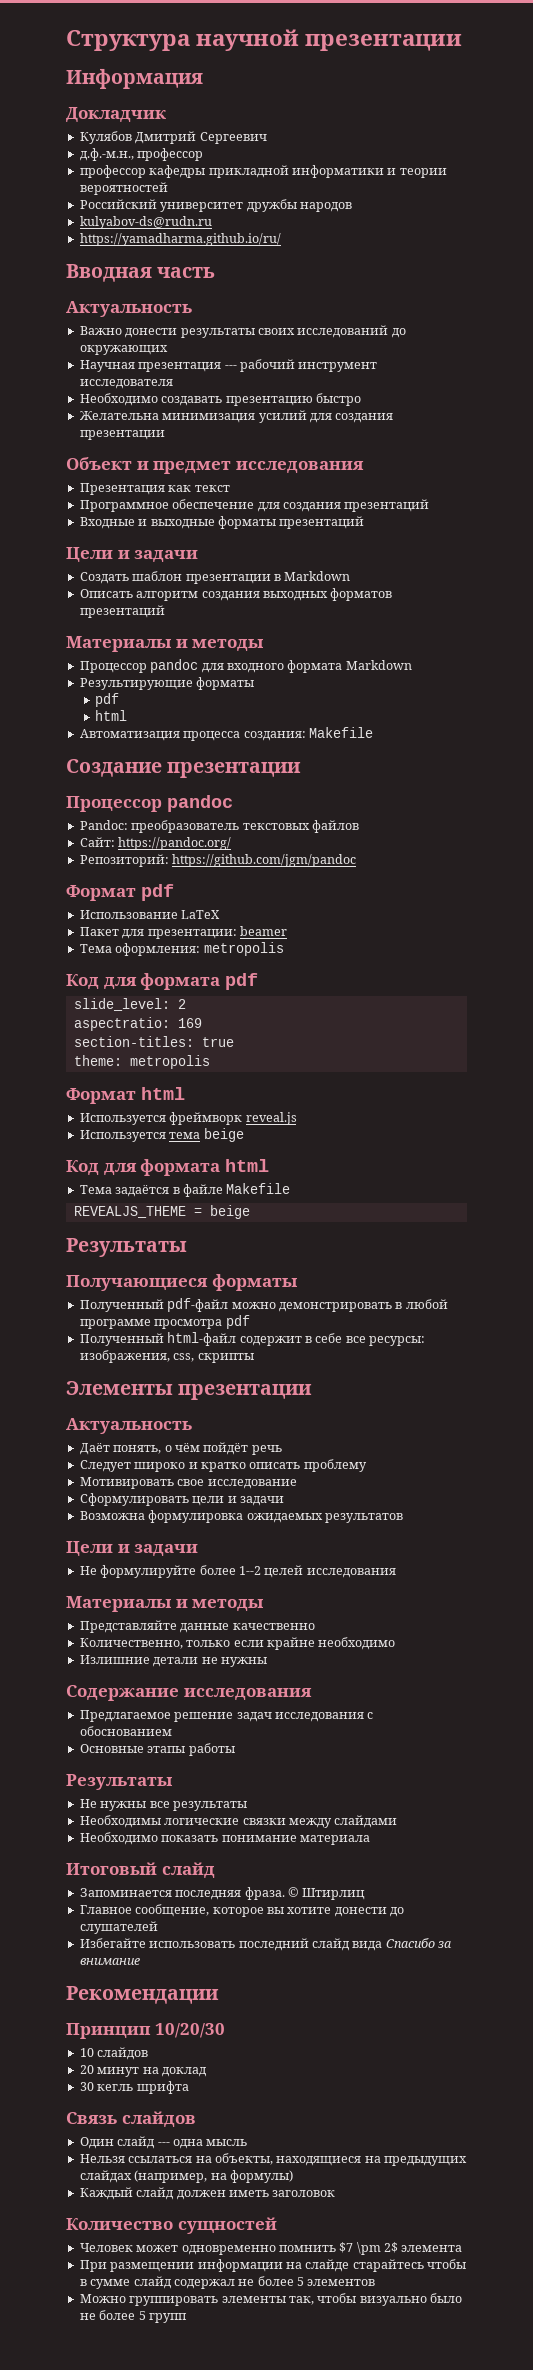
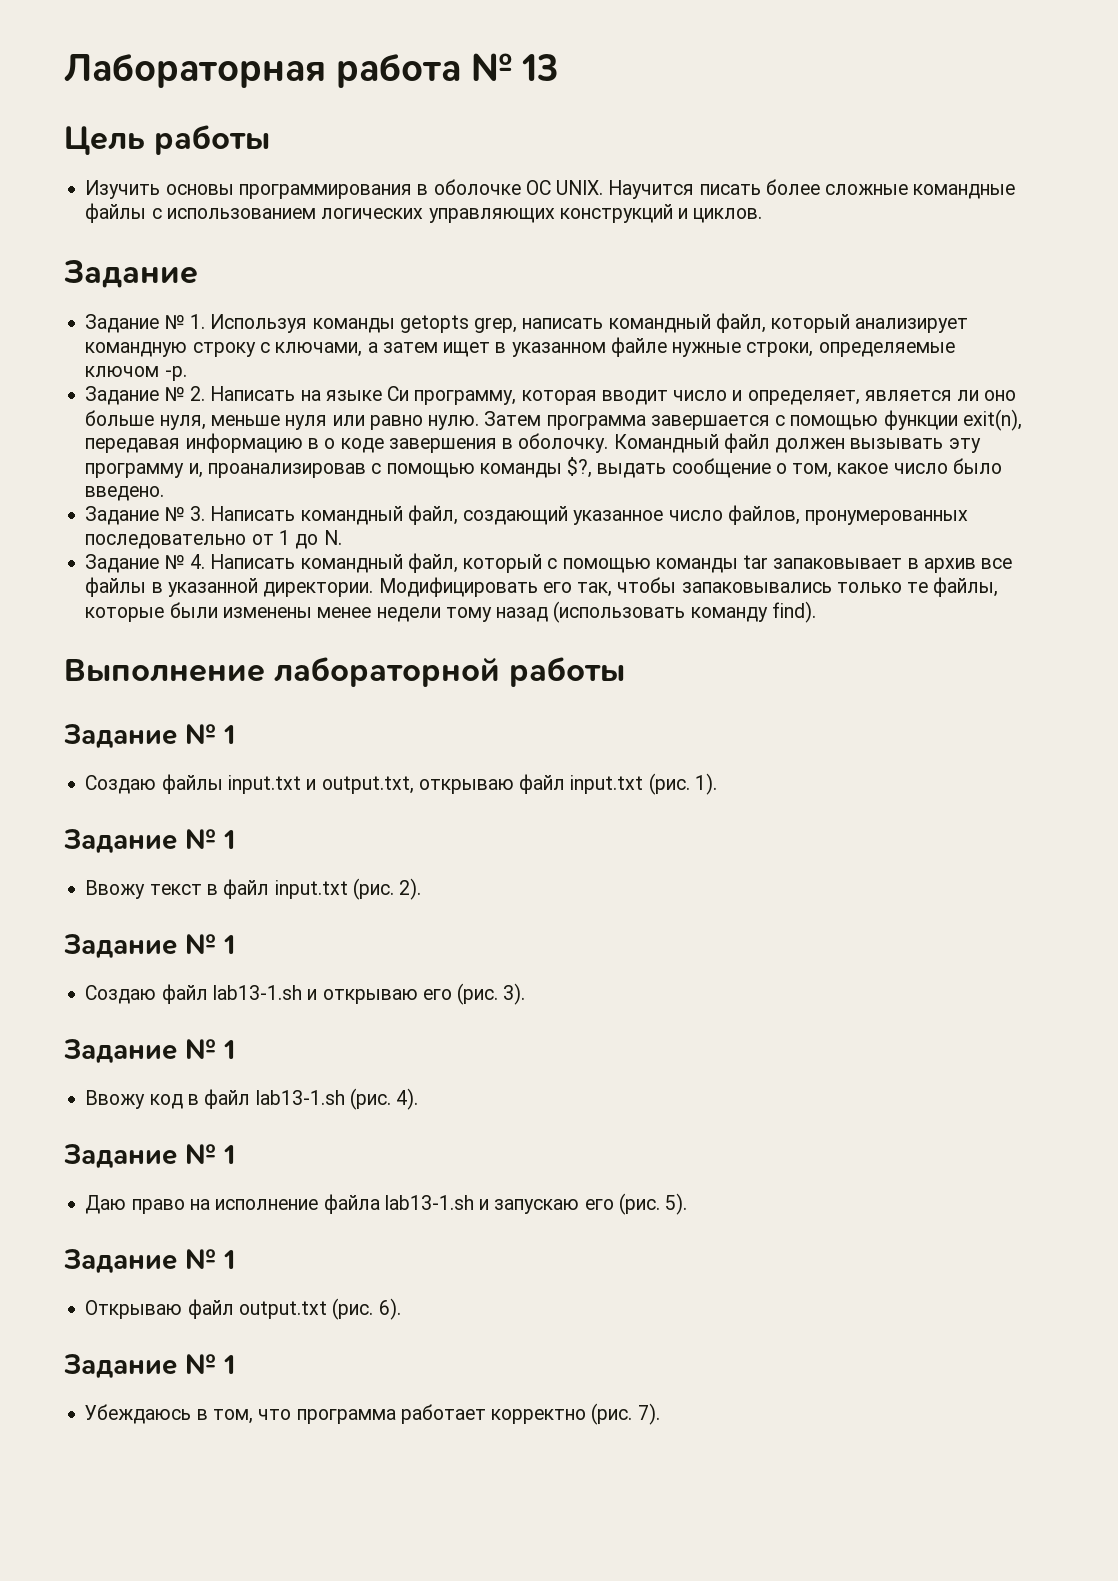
- Структура научной презентации
- Информация
- Докладчик
- Кулябов Дмитрий Сергеевич
- д.ф.-м.н., профессор
- профессор кафедры прикладной информатики и теории вероятностей
- Российский университет дружбы народов
- kulyabov-ds@rudn.ru
- https://yamadharma.github.io/ru/
- Вводная часть
- Актуальность
- Важно донести результаты своих исследований до окружающих
- Научная презентация --- рабочий инструмент исследователя
- Необходимо создавать презентацию быстро
- Желательна минимизация усилий для создания презентации
- Объект и предмет исследования
- Презентация как текст
- Программное обеспечение для создания презентаций
- Входные и выходные форматы презентаций
- Цели и задачи
- Создать шаблон презентации в Markdown
- Описать алгоритм создания выходных форматов презентаций
- Материалы и методы
- Процессор pandoc для входного формата Markdown
- Результирующие форматы
- pdf
- html
- Автоматизация процесса создания: Makefile
- Создание презентации
- Процессор pandoc
- Pandoc: преобразователь текстовых файлов
- Сайт: https://pandoc.org/
- Репозиторий: https://github.com/jgm/pandoc
- Формат pdf
- Использование LaTeX
- Пакет для презентации: beamer
- Тема оформления: metropolis
- Код для формата pdf
- slide_level: 2
- aspectratio: 169
- section-titles: true
- theme: metropolis
- Формат html
- Используется фреймворк reveal.js
- Используется тема beige
- Код для формата html
- Тема задаётся в файле Makefile
- REVEALJS_THEME = beige
- Результаты
- Получающиеся форматы
- Полученный pdf-файл можно демонстрировать в любой программе просмотра pdf
- Полученный html-файл содержит в себе все ресурсы: изображения, css, скрипты
- Элементы презентации
- Актуальность
- Даёт понять, о чём пойдёт речь
- Следует широко и кратко описать проблему
- Мотивировать свое исследование
- Сформулировать цели и задачи
- Возможна формулировка ожидаемых результатов
- Цели и задачи
- Не формулируйте более 1--2 целей исследования
- Материалы и методы
- Представляйте данные качественно
- Количественно, только если крайне необходимо
- Излишние детали не нужны
- Содержание исследования
- Предлагаемое решение задач исследования с обоснованием
- Основные этапы работы
- Результаты
- Не нужны все результаты
- Необходимы логические связки между слайдами
- Необходимо показать понимание материала
- Итоговый слайд
- Запоминается последняя фраза. © Штирлиц
- Главное сообщение, которое вы хотите донести до слушателей
- Избегайте использовать последний слайд вида Спасибо за внимание
- Рекомендации
- Принцип 10/20/30
- 10 слайдов
- 20 минут на доклад
- 30 кегль шрифта
- Связь слайдов
- Один слайд --- одна мысль
- Нельзя ссылаться на объекты, находящиеся на предыдущих слайдах (например, на формулы)
- Каждый слайд должен иметь заголовок
- Количество сущностей
- Человек может одновременно помнить $7 \pm 2$ элемента
- При размещении информации на слайде старайтесь чтобы в сумме слайд содержал не более 5 элементов
- Можно группировать элементы так, чтобы визуально было не более 5 групп
+ Лабораторная работа № 13
+ Цель работы
+ Изучить основы программирования в оболочке ОС UNIX. Научится писать более сложные командные файлы с использованием логических управляющих конструкций и циклов.
+ Задание
+ Задание № 1. Используя команды getopts grep, написать командный файл, который анализирует командную строку с ключами, а затем ищет в указанном файле нужные строки, определяемые ключом -p.
+ Задание № 2. Написать на языке Си программу, которая вводит число и определяет, является ли оно больше нуля, меньше нуля или равно нулю. Затем программа завершается с помощью функции exit(n), передавая информацию в о коде завершения в оболочку. Командный файл должен вызывать эту программу и, проанализировав с помощью команды $?, выдать сообщение о том, какое число было введено.
+ Задание № 3. Написать командный файл, создающий указанное число файлов, пронумерованных последовательно от 1 до N.
+ Задание № 4. Написать командный файл, который с помощью команды tar запаковывает в архив все файлы в указанной директории. Модифицировать его так, чтобы запаковывались только те файлы, которые были изменены менее недели тому назад (использовать команду find).
+ Выполнение лабораторной работы
+ Задание № 1
+ Создаю файлы input.txt и output.txt, открываю файл input.txt (рис. 1).
+ Задание № 1
+ Ввожу текст в файл input.txt (рис. 2).
+ Задание № 1
+ Создаю файл lab13-1.sh и открываю его (рис. 3).
+ Задание № 1
+ Ввожу код в файл lab13-1.sh (рис. 4).
+ Задание № 1
+ Даю право на исполнение файла lab13-1.sh и запускаю его (рис. 5).
+ Задание № 1
+ Открываю файл output.txt (рис. 6).
+ Задание № 1
+ Убеждаюсь в том, что программа работает корректно (рис. 7).

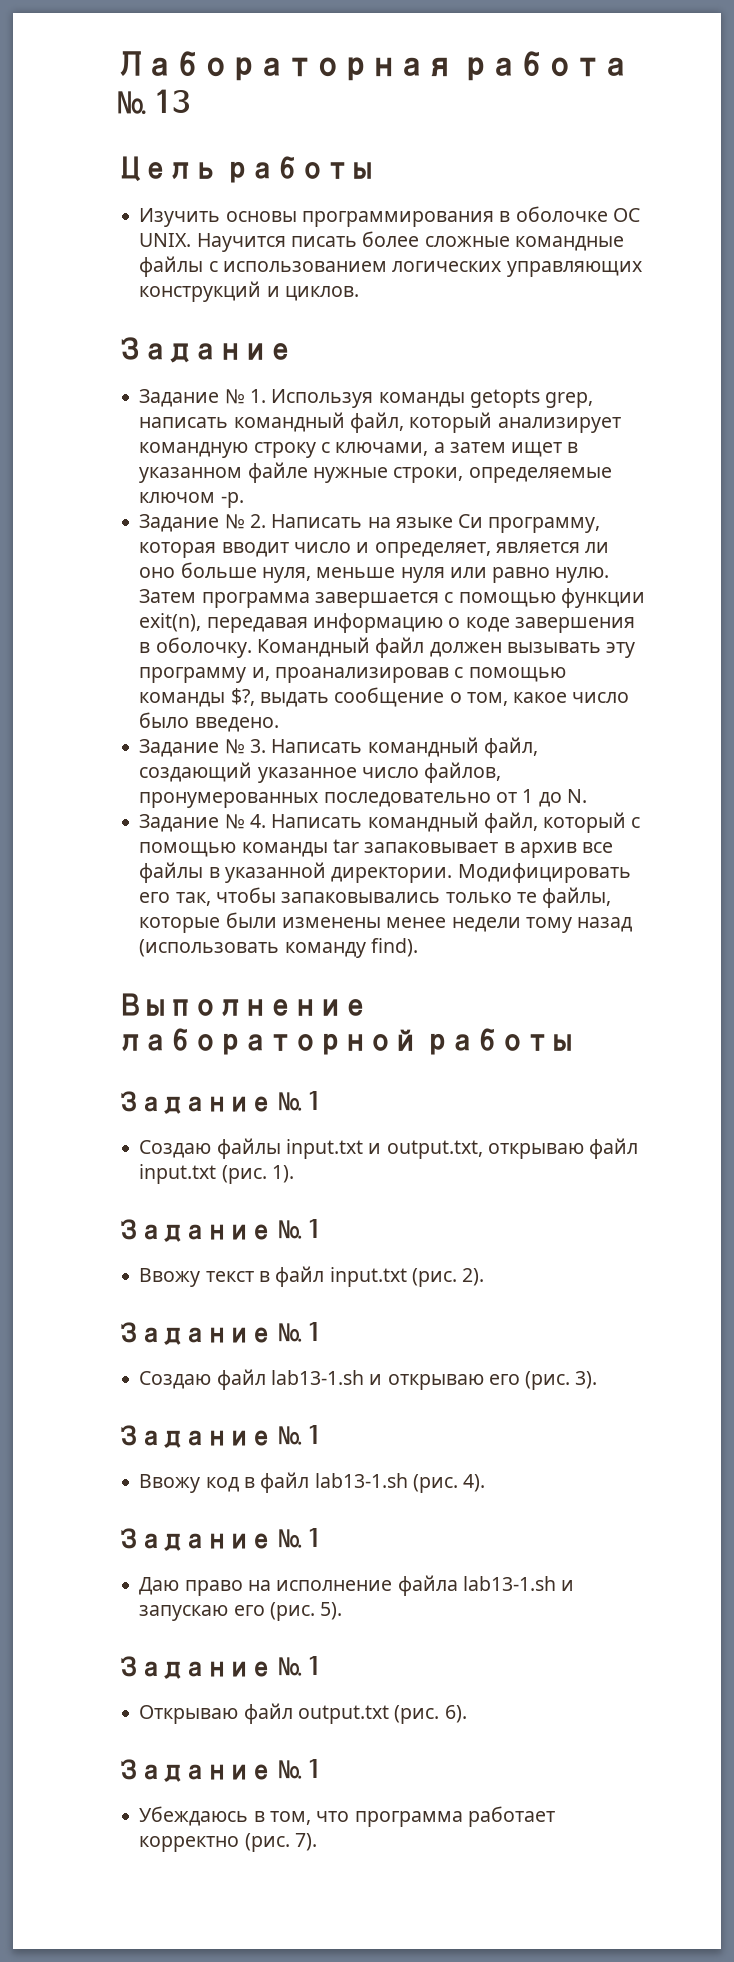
- Затем программа завершается с помощью функции exit(n), передавая информацию в о коде завершения в оболочку.
+ Затем программа завершается с помощью функции exit(n), передавая информацию о коде завершения в оболочку.

